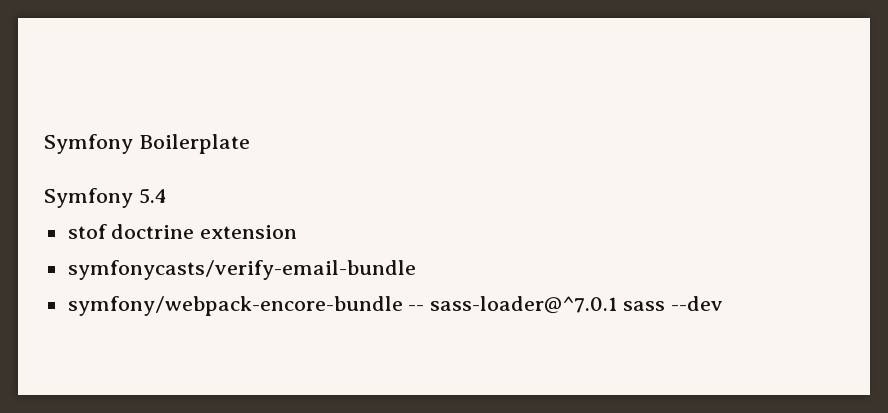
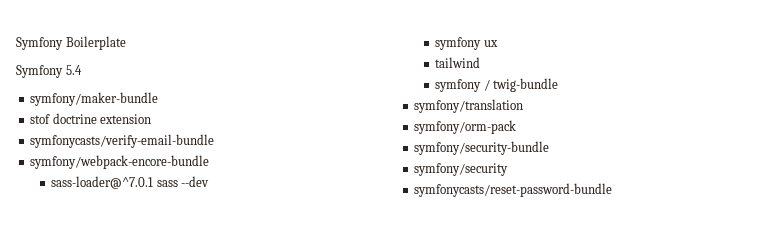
+ symfony/maker-bundle
- symfony/webpack-encore-bundle -- sass-loader@^7.0.1 sass --dev
+ symfony/webpack-encore-bundle
+ sass-loader@^7.0.1 sass --dev
+ symfony ux
+ tailwind
+ symfony / twig-bundle
+ symfony/translation
+ symfony/orm-pack
+ symfony/security-bundle
+ symfony/security
+ symfonycasts/reset-password-bundle

